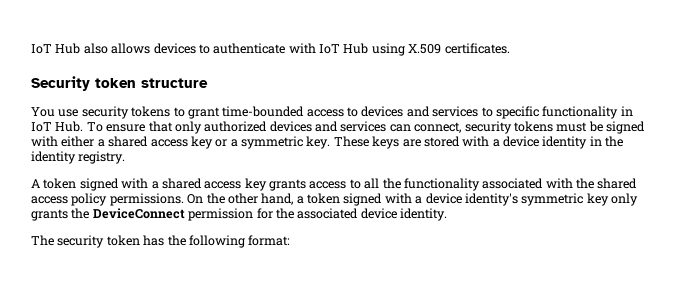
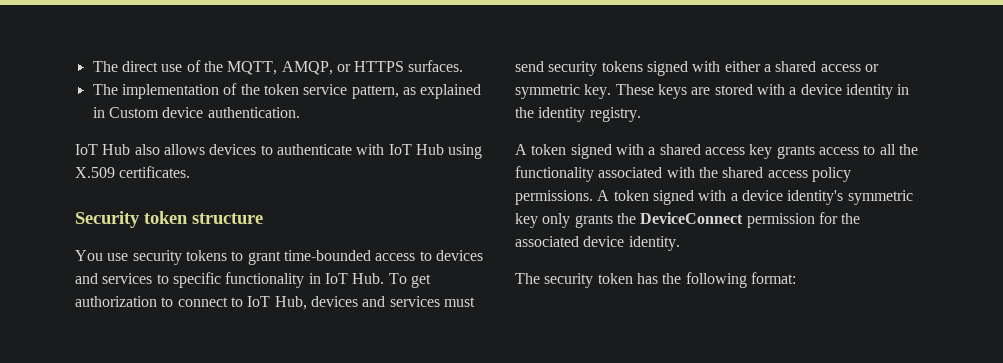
+ The direct use of the MQTT, AMQP, or HTTPS surfaces.
+ The implementation of the token service pattern, as explained in Custom device authentication.
- You use security tokens to grant time-bounded access to devices and services to specific functionality in IoT Hub. To ensure that only authorized devices and services can connect, security tokens must be signed with either a shared access key or a symmetric key.
+ You use security tokens to grant time-bounded access to devices and services to specific functionality in IoT Hub. To get authorization to connect to IoT Hub, devices and services must send security tokens signed with either a shared access or symmetric key.
- On the other hand, a token signed with a device identity's symmetric key only grants the DeviceConnect permission for the associated device identity.
+ A token signed with a device identity's symmetric key only grants the DeviceConnect permission for the associated device identity.

